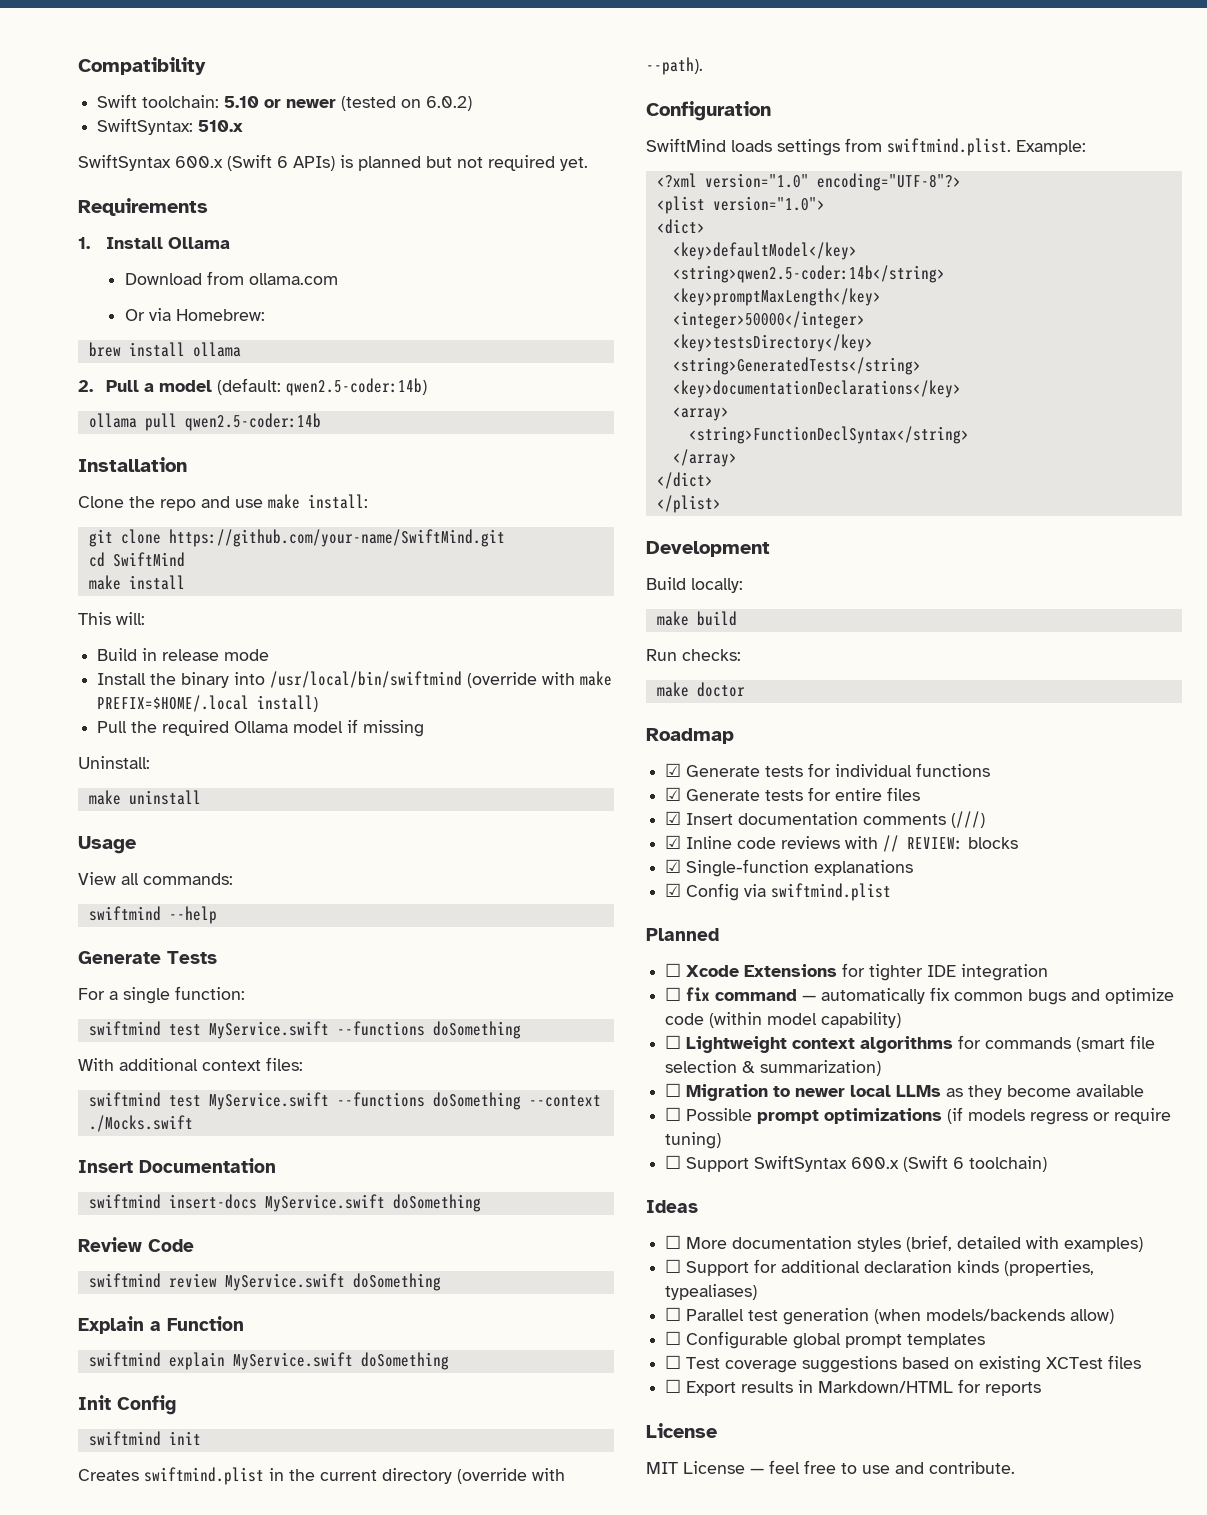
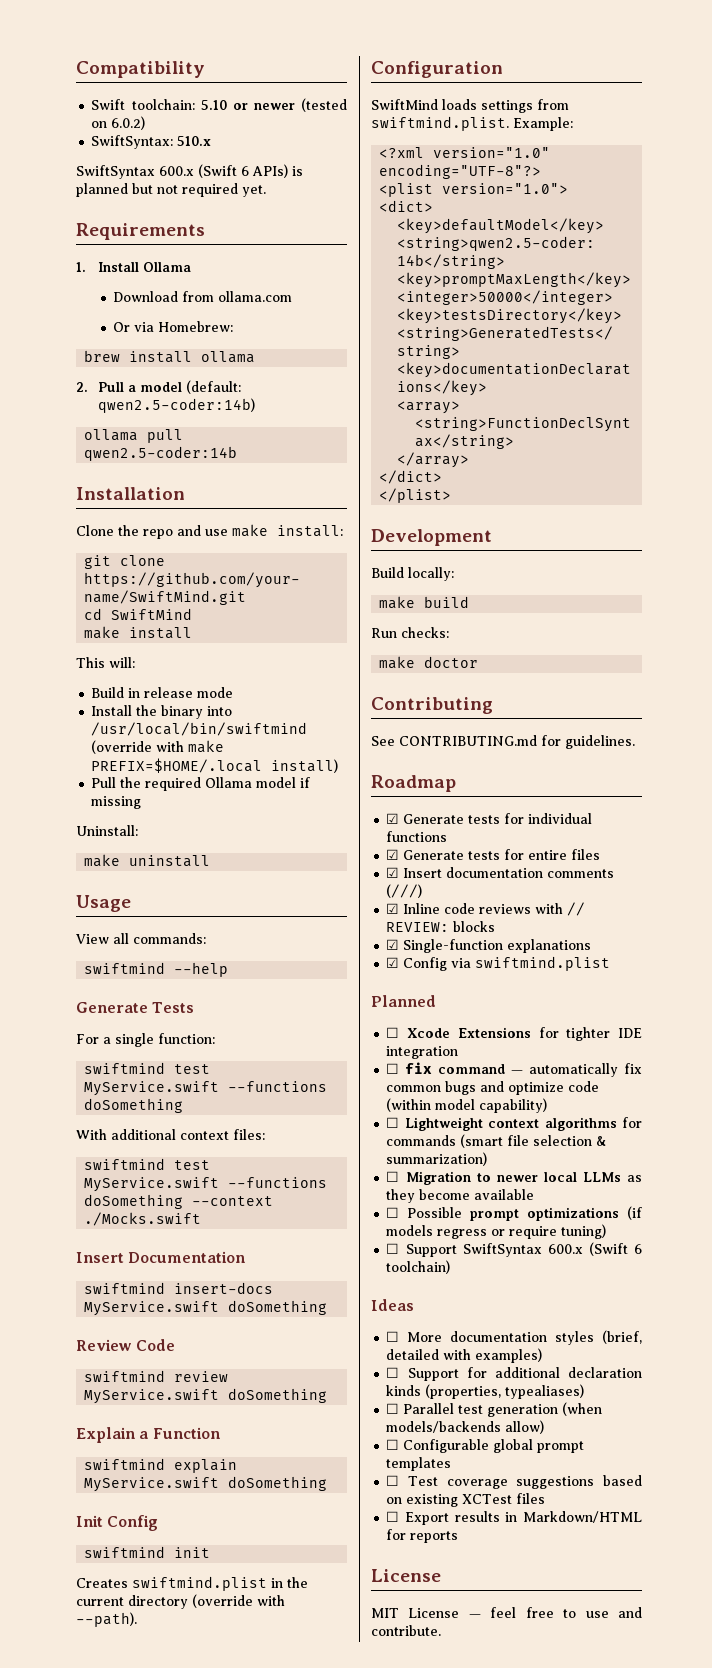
+ Contributing
+ See CONTRIBUTING.md for guidelines.

